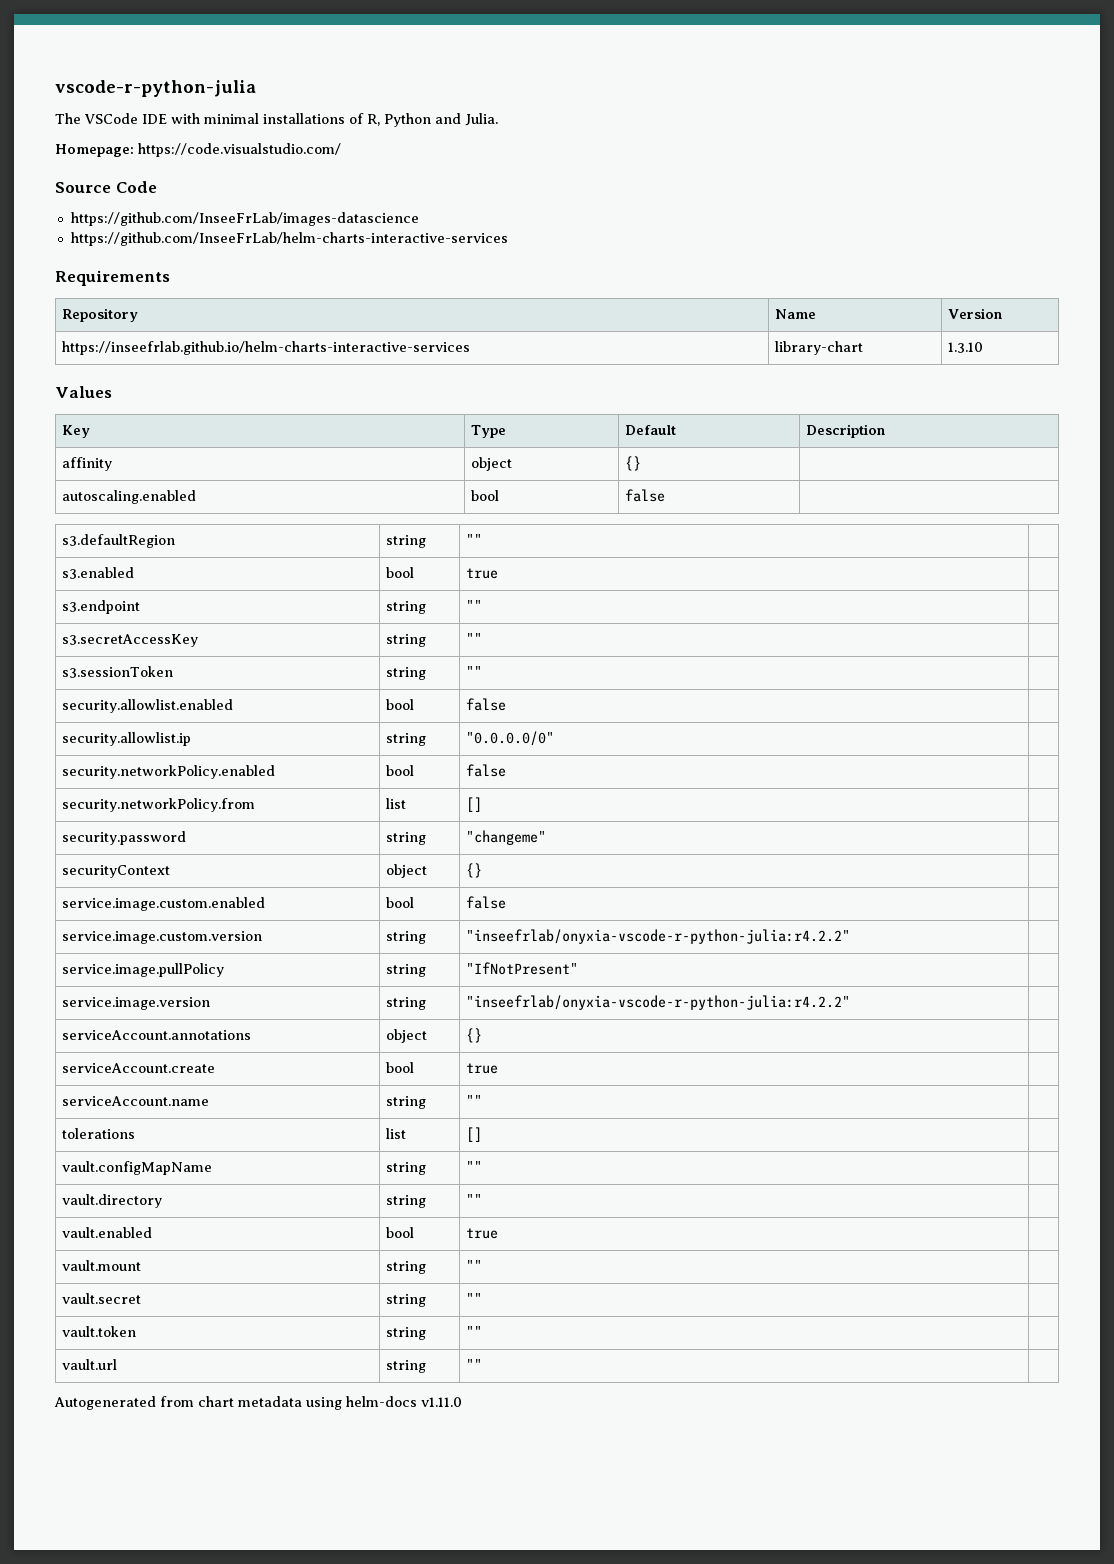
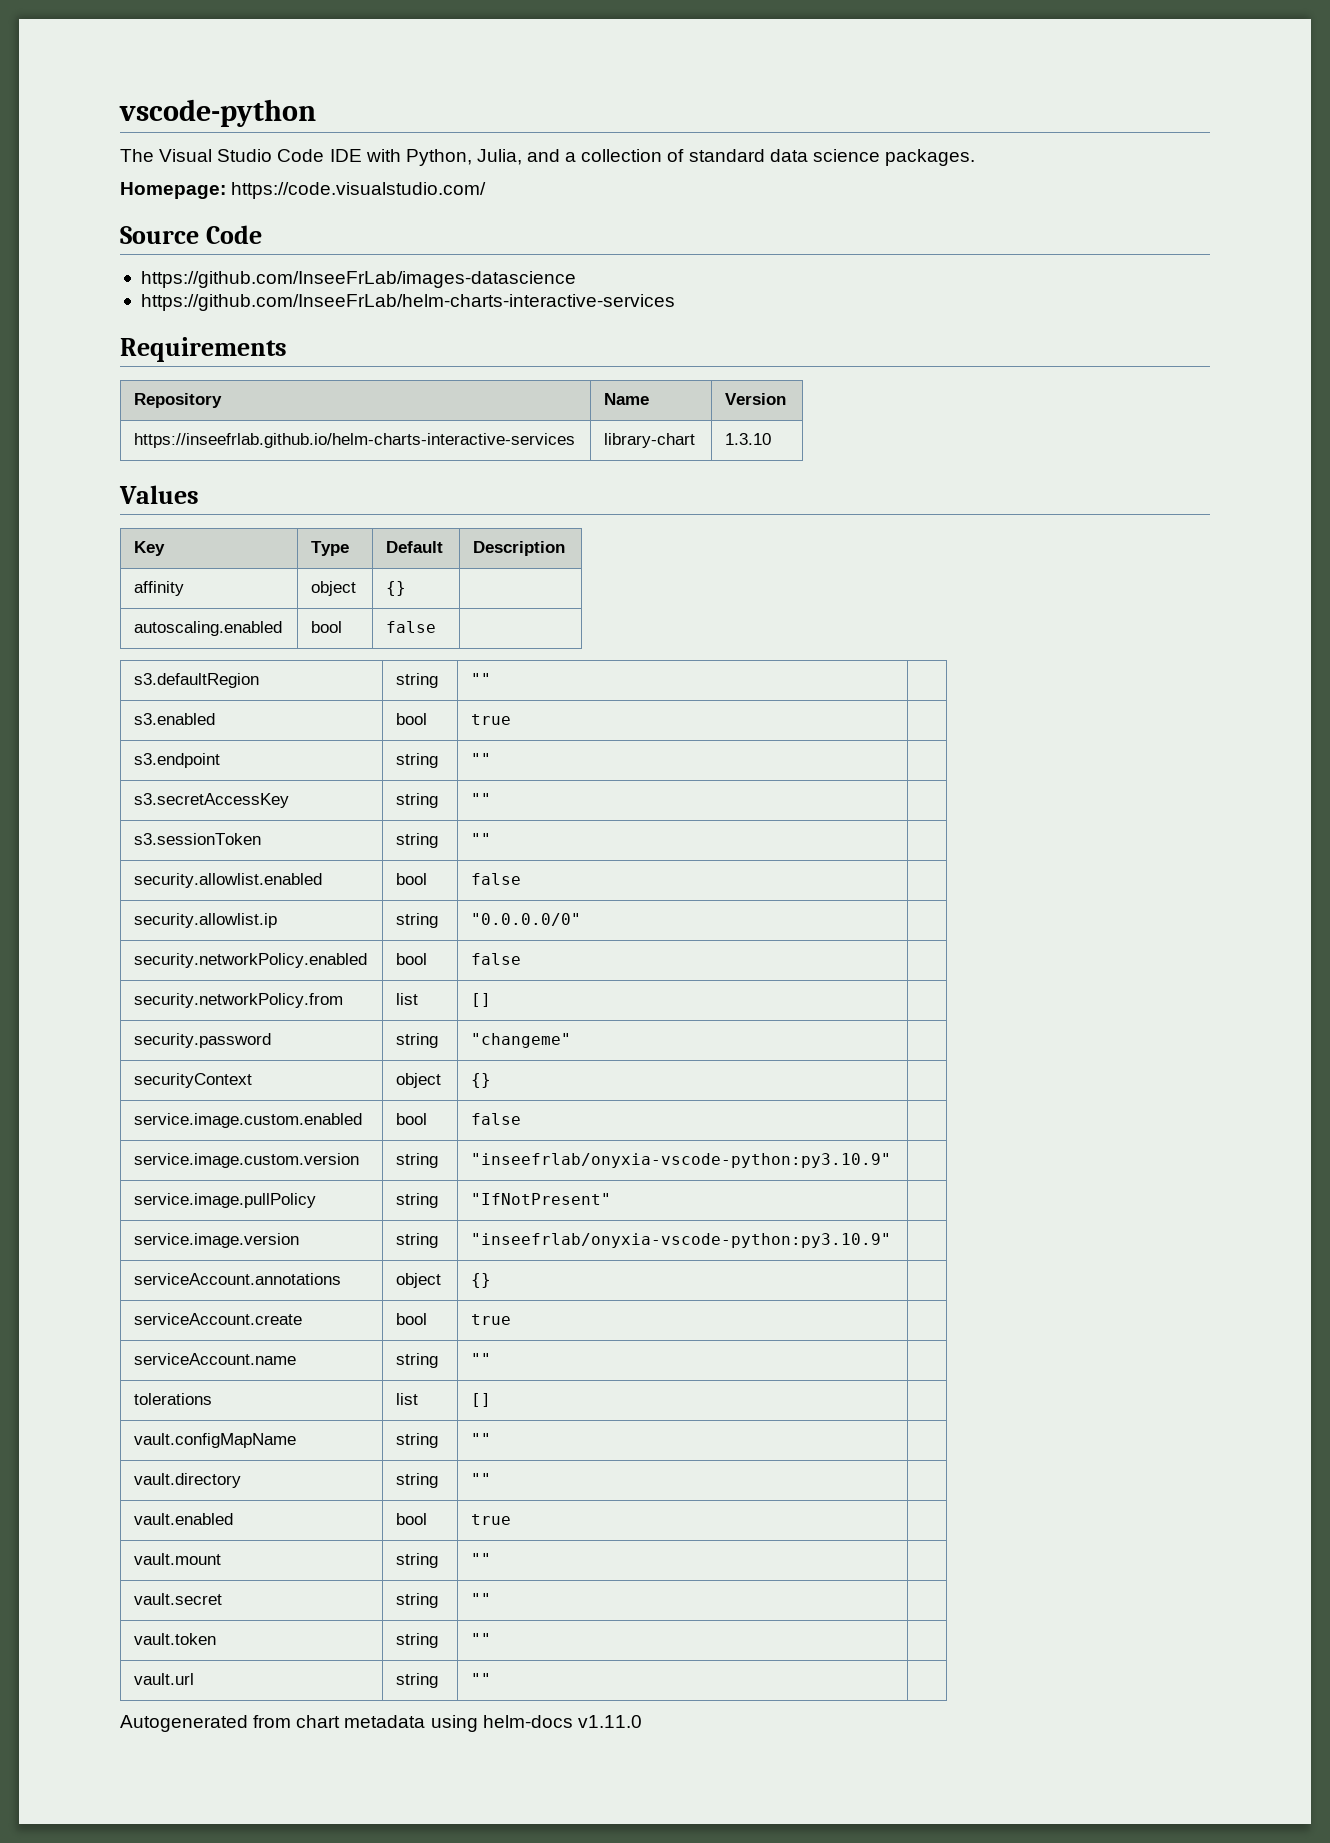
- vscode-r-python-julia
+ vscode-python
- The VSCode IDE with minimal installations of R, Python and Julia.
+ The Visual Studio Code IDE with Python, Julia, and a collection of standard data science packages.
- service.image.custom.version | string | "inseefrlab/onyxia-vscode-r-python-julia:r4.2.2" |
+ service.image.custom.version | string | "inseefrlab/onyxia-vscode-python:py3.10.9" |
- service.image.version | string | "inseefrlab/onyxia-vscode-r-python-julia:r4.2.2" |
+ service.image.version | string | "inseefrlab/onyxia-vscode-python:py3.10.9" |

